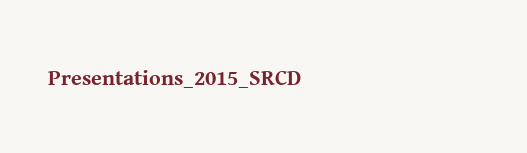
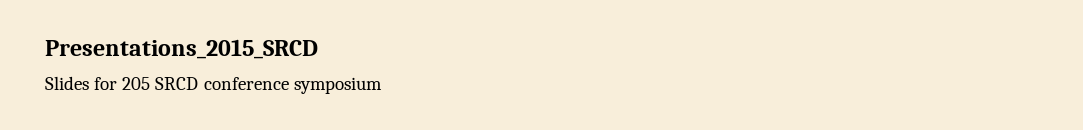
+ Slides for 205 SRCD conference symposium

